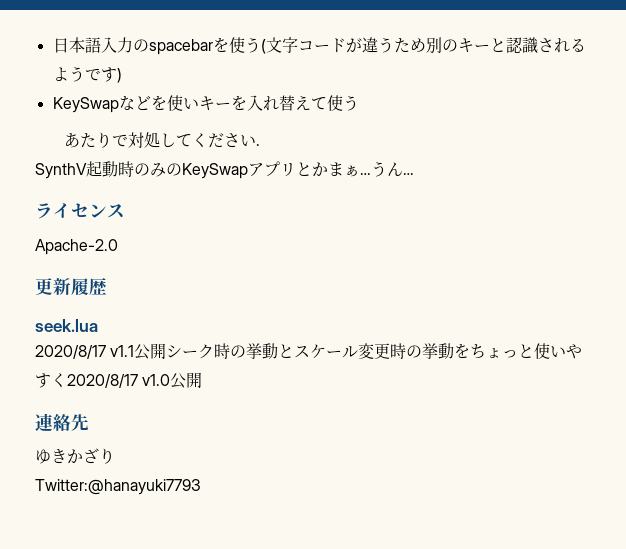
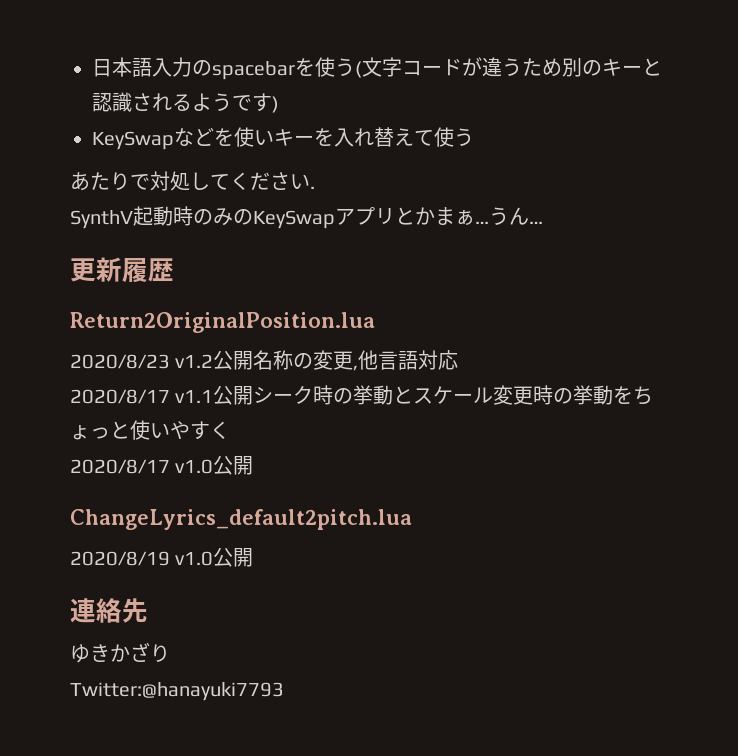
- ライセンス
- Apache-2.0
- seek.lua
+ Return2OriginalPosition.lua
+ 2020/8/23 v1.2公開名称の変更,他言語対応
- 2020/8/17 v1.1公開シーク時の挙動とスケール変更時の挙動をちょっと使いやすく2020/8/17 v1.0公開
+ 2020/8/17 v1.1公開シーク時の挙動とスケール変更時の挙動をちょっと使いやすく
+ 2020/8/17 v1.0公開
+ ChangeLyrics_default2pitch.lua
+ 2020/8/19 v1.0公開

